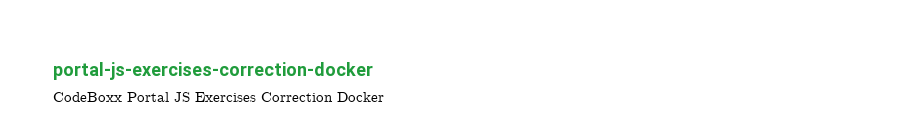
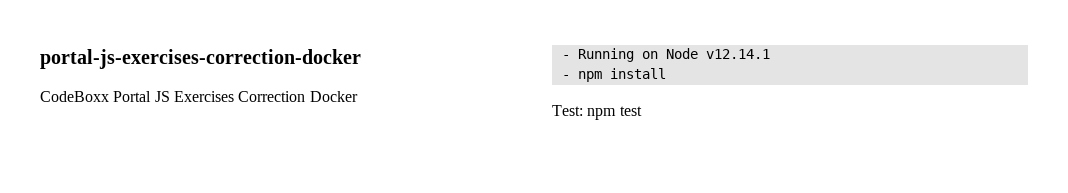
+ - Running on Node v12.14.1
+ - npm install
+ Test: npm test

